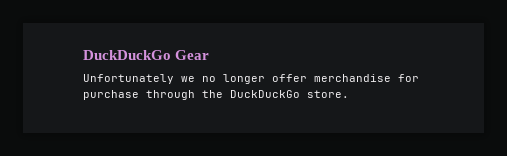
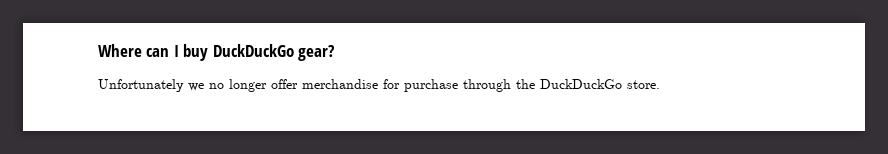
- DuckDuckGo Gear
+ Where can I buy DuckDuckGo gear?

